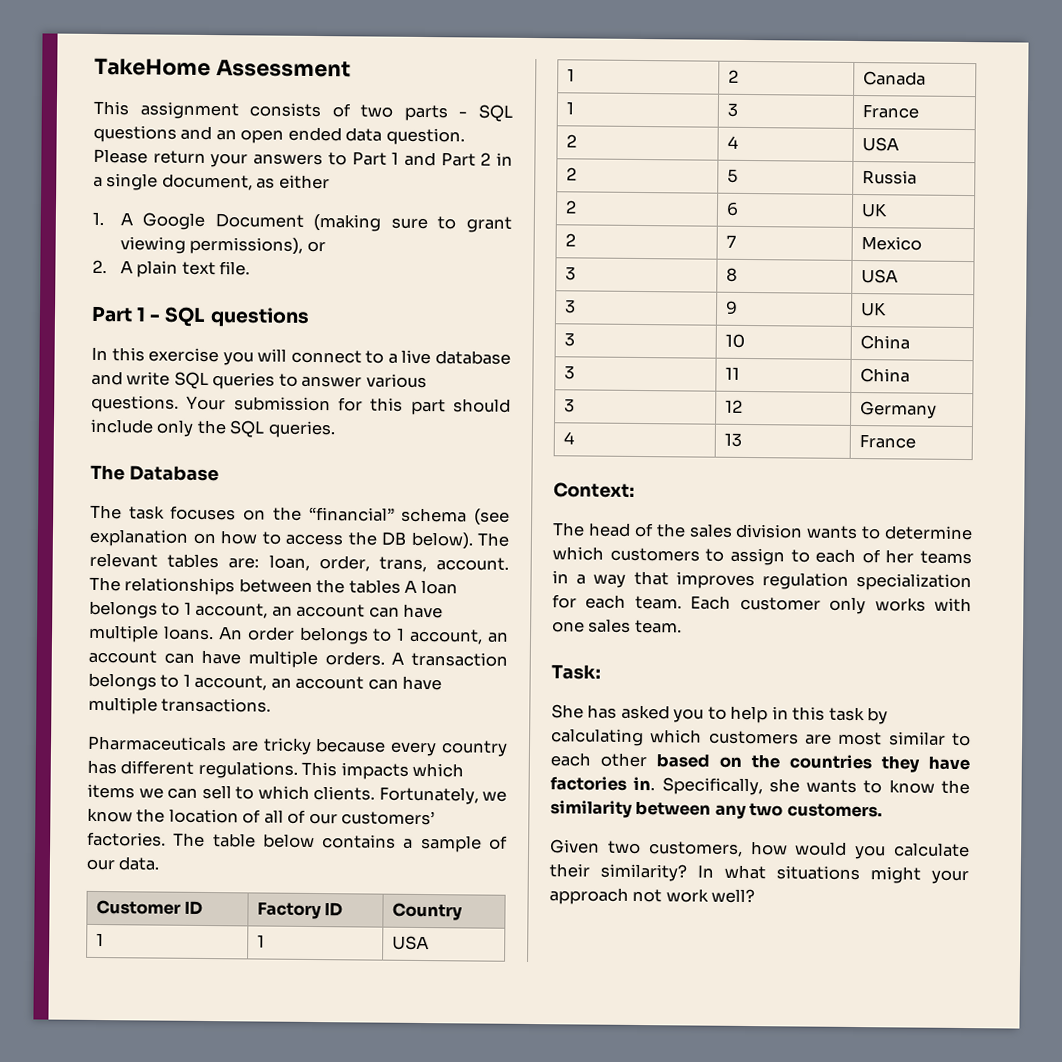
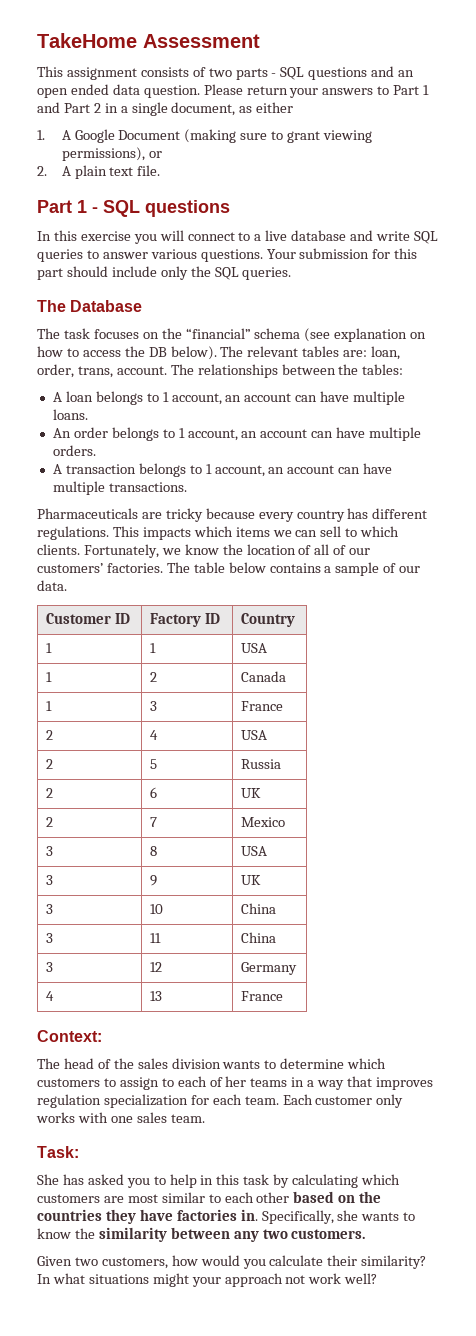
- The relationships between the tables A loan belongs to 1 account, an account can have multiple loans. An order belongs to 1 account, an account can have multiple orders. A transaction belongs to 1 account, an account can have multiple transactions.
+ The relationships between the tables:
+ A loan belongs to 1 account, an account can have multiple loans.
+ An order belongs to 1 account, an account can have multiple orders.
+ A transaction belongs to 1 account, an account can have multiple transactions.

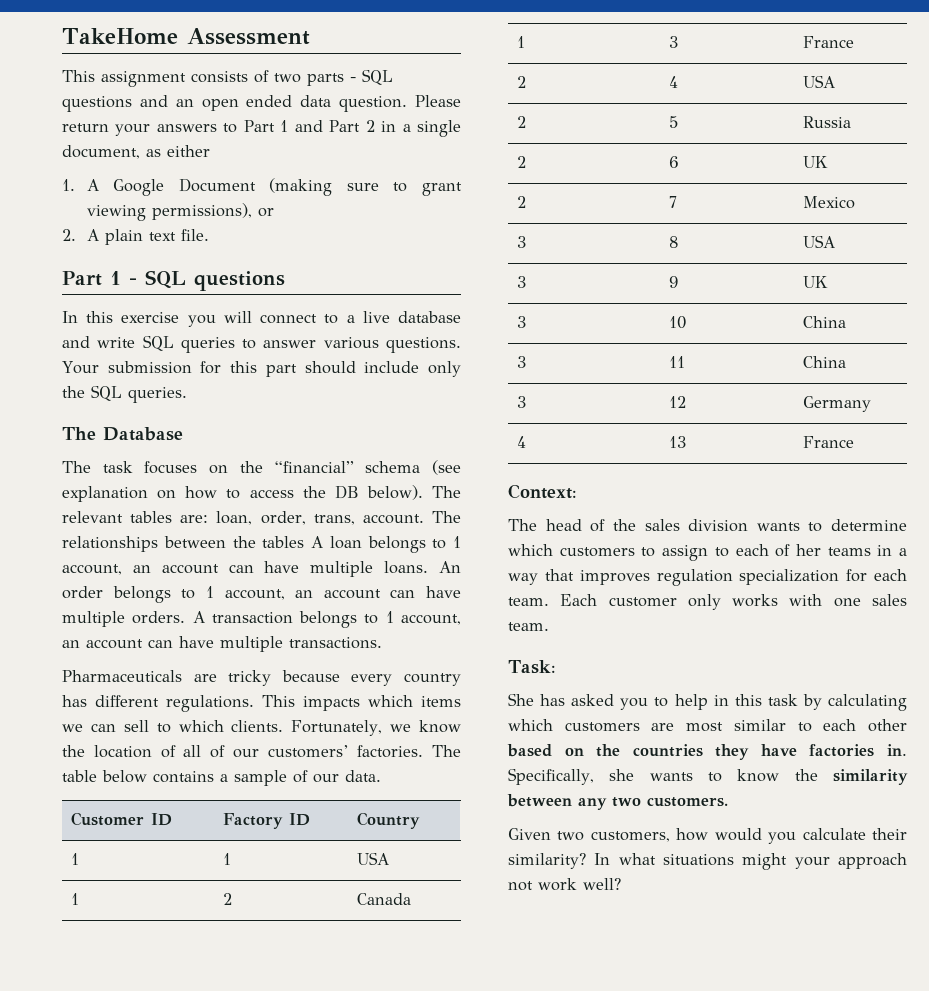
- The relationships between the tables:
- A loan belongs to 1 account, an account can have multiple loans.
- An order belongs to 1 account, an account can have multiple orders.
- A transaction belongs to 1 account, an account can have multiple transactions.
+ The relationships between the tables A loan belongs to 1 account, an account can have multiple loans. An order belongs to 1 account, an account can have multiple orders. A transaction belongs to 1 account, an account can have multiple transactions.

